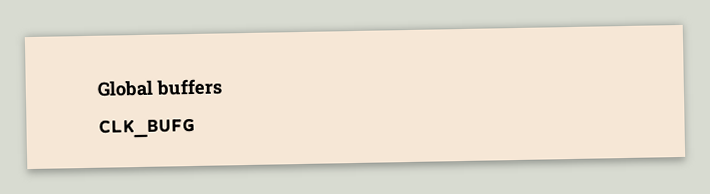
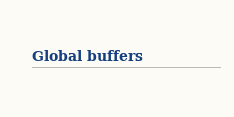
- CLK_BUFG

